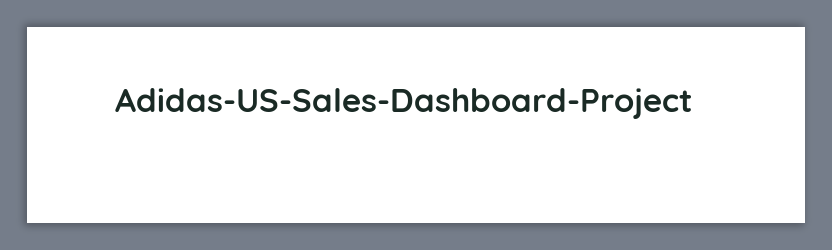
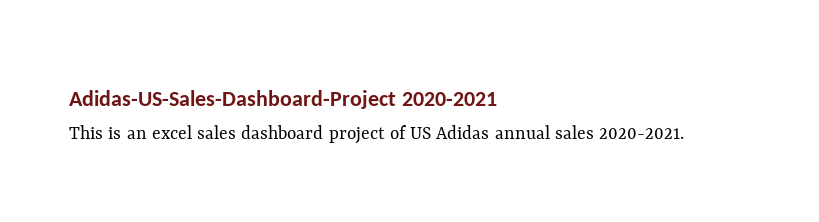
- Adidas-US-Sales-Dashboard-Project
+ Adidas-US-Sales-Dashboard-Project 2020-2021
+ This is an excel sales dashboard project of US Adidas annual sales 2020-2021.

